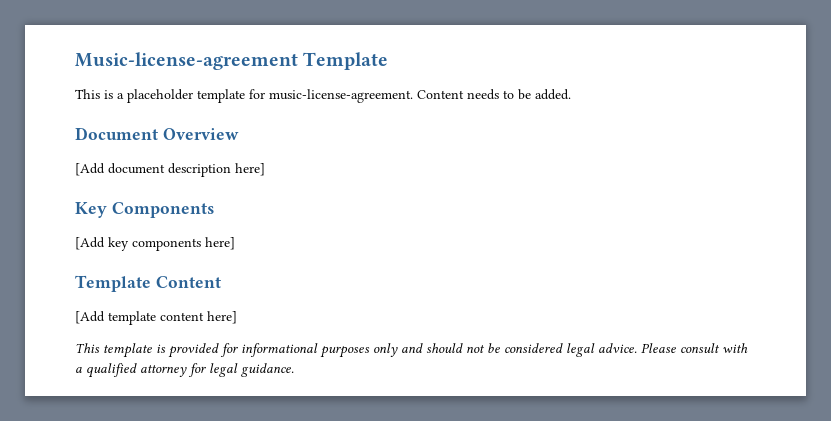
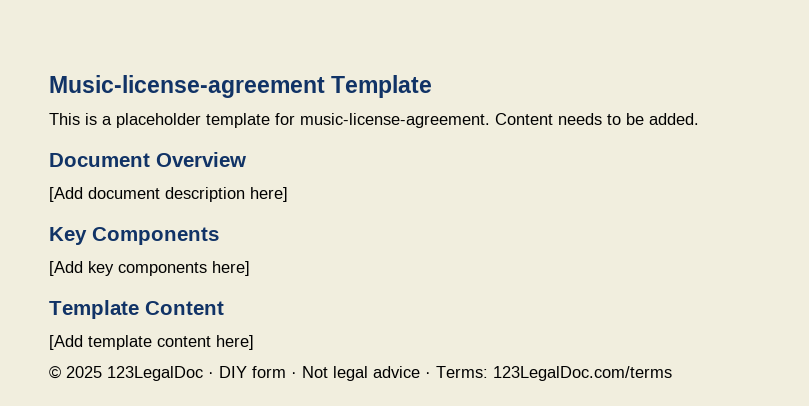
- This template is provided for informational purposes only and should not be considered legal advice. Please consult with a qualified attorney for legal guidance.
+ © 2025 123LegalDoc · DIY form · Not legal advice · Terms: 123LegalDoc.com/terms

